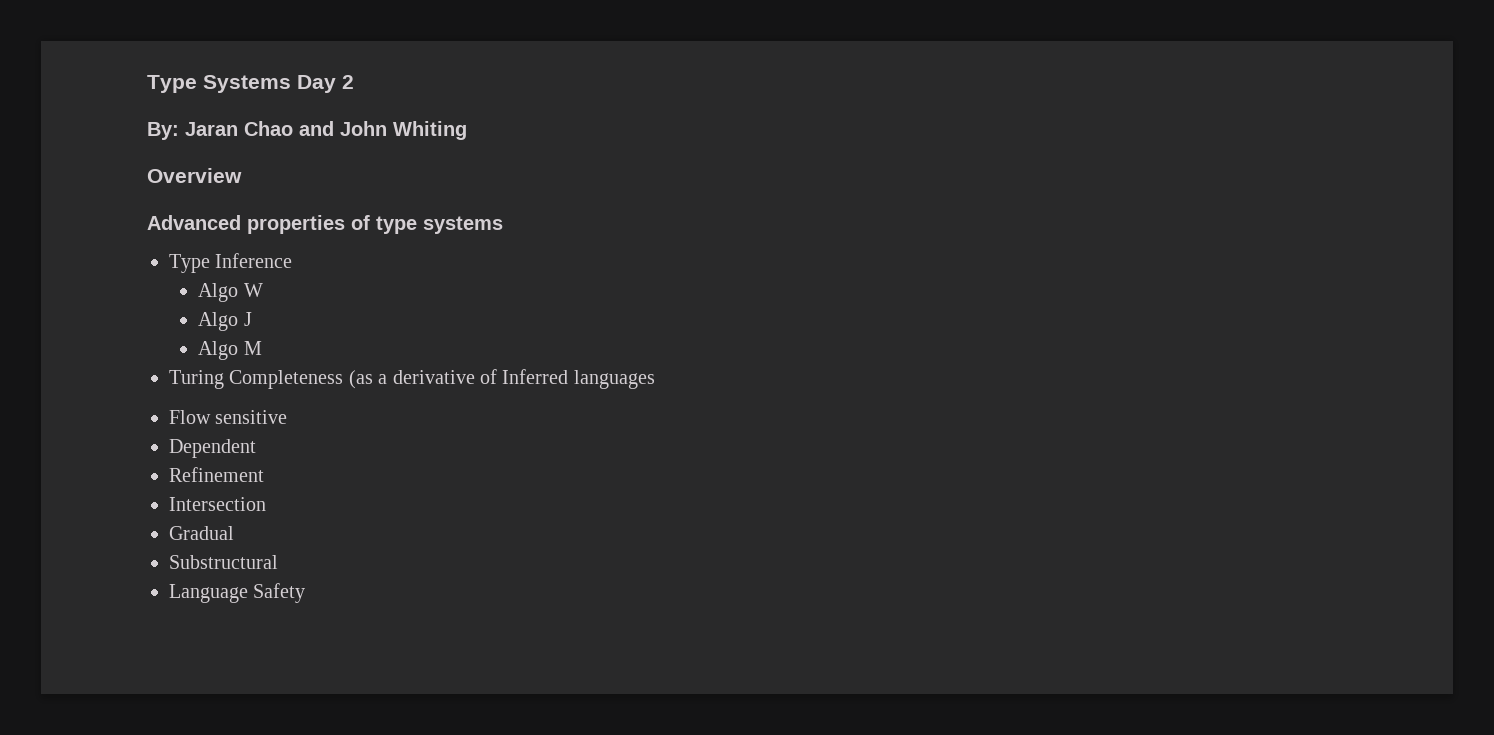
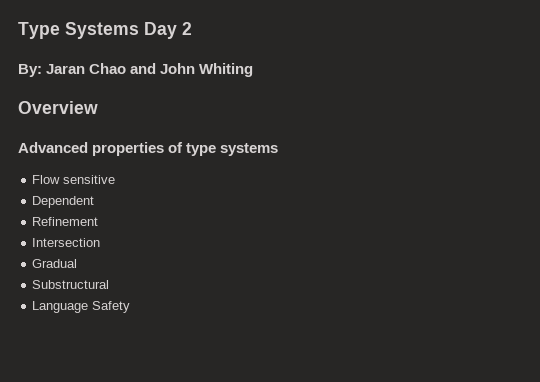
- Type Inference
- Algo W
- Algo J
- Algo M
- Turing Completeness (as a derivative of Inferred languages

